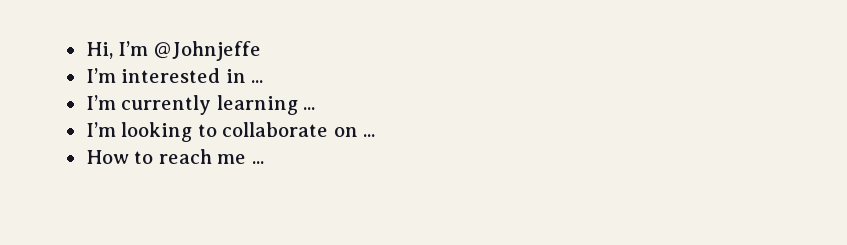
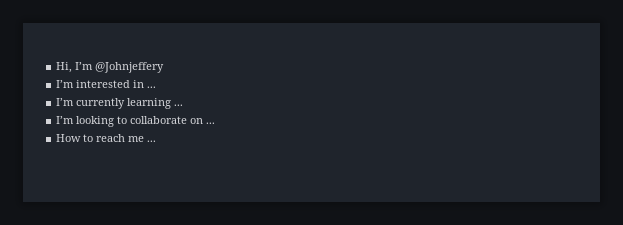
- Hi, I’m @Johnjeffe
+ Hi, I’m @Johnjeffery

